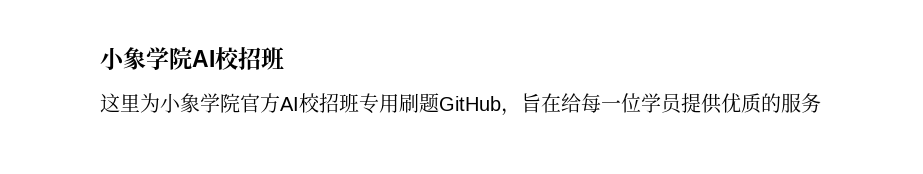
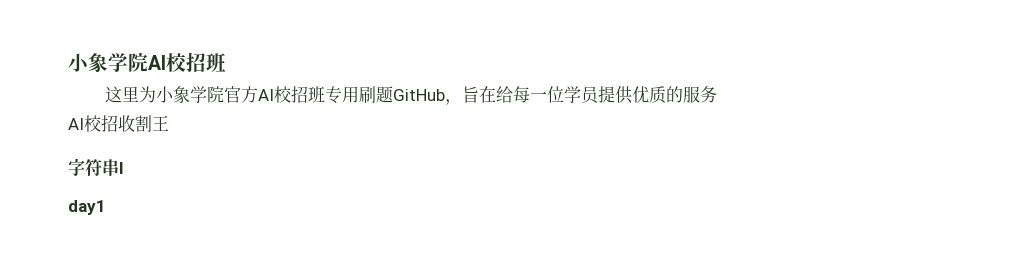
+ AI校招收割王
+ 字符串I
+ day1

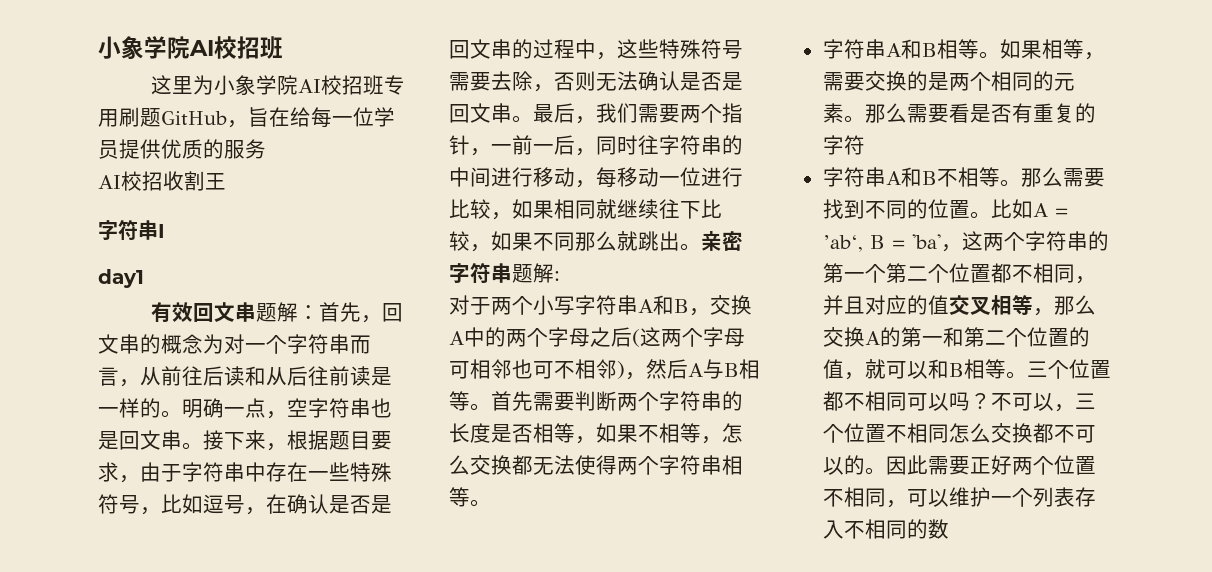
- 这里为小象学院官方AI校招班专用刷题GitHub，旨在给每一位学员提供优质的服务
+ 这里为小象学院AI校招班专用刷题GitHub，旨在给每一位学员提供优质的服务
+ 有效回文串题解：首先，回文串的概念为对一个字符串而言，从前往后读和从后往前读是一样的。明确一点，空字符串也是回文串。接下来，根据题目要求，由于字符串中存在一些特殊符号，比如逗号，在确认是否是回文串的过程中，这些特殊符号需要去除，否则无法确认是否是回文串。最后，我们需要两个指针，一前一后，同时往字符串的中间进行移动，每移动一位进行比较，如果相同就继续往下比较，如果不同那么就跳出。亲密字符串题解:
+ 对于两个小写字符串A和B，交换A中的两个字母之后(这两个字母可相邻也可不相邻)，然后A与B相等。首先需要判断两个字符串的长度是否相等，如果不相等，怎么交换都无法使得两个字符串相等。
+ 字符串A和B相等。如果相等，需要交换的是两个相同的元素。那么需要看是否有重复的字符
+ 字符串A和B不相等。那么需要找到不同的位置。比如A = ’ab‘, B = 'ba'，这两个字符串的第一个第二个位置都不相同，并且对应的值交叉相等，那么交换A的第一和第二个位置的值，就可以和B相等。三个位置都不相同可以吗？不可以，三个位置不相同怎么交换都不可以的。因此需要正好两个位置不相同，可以维护一个列表存入不相同的数

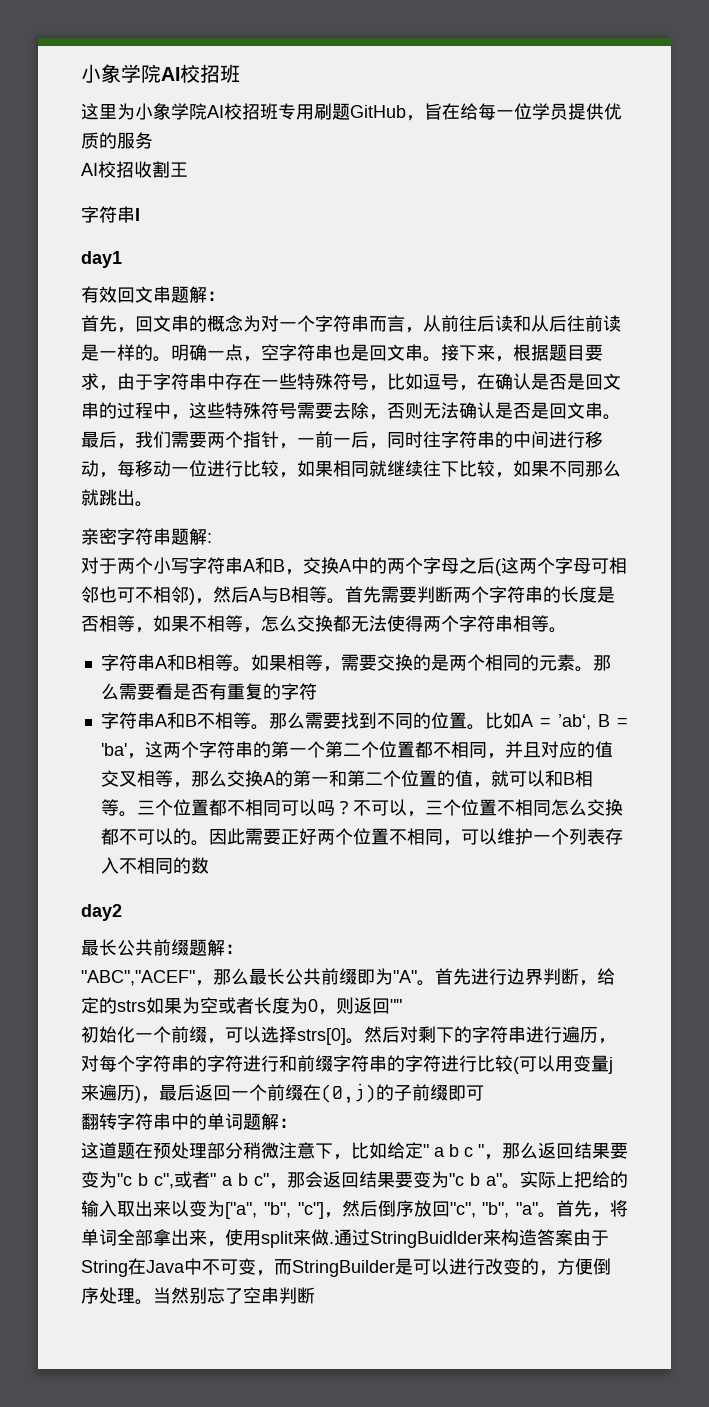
- 有效回文串题解：首先，回文串的概念为对一个字符串而言，从前往后读和从后往前读是一样的。
+ 有效回文串题解：
+ 首先，回文串的概念为对一个字符串而言，从前往后读和从后往前读是一样的。
- 最后，我们需要两个指针，一前一后，同时往字符串的中间进行移动，每移动一位进行比较，如果相同就继续往下比较，如果不同那么就跳出。亲密字符串题解:
+ 最后，我们需要两个指针，一前一后，同时往字符串的中间进行移动，每移动一位进行比较，如果相同就继续往下比较，如果不同那么就跳出。
+ 亲密字符串题解:
+ day2
+ 最长公共前缀题解：
+ "ABC","ACEF"，那么最长公共前缀即为"A"。首先进行边界判断，给定的strs如果为空或者长度为0，则返回""
+ 初始化一个前缀，可以选择strs[0]。然后对剩下的字符串进行遍历，对每个字符串的字符进行和前缀字符串的字符进行比较(可以用变量j来遍历)，最后返回一个前缀在(0,j)的子前缀即可
+ 翻转字符串中的单词题解：
+ 这道题在预处理部分稍微注意下，比如给定" a b c "，那么返回结果要变为"c b c",或者" a b c"，那会返回结果要变为"c b a"。实际上把给的输入取出来以变为["a", "b", "c"]，然后倒序放回"c", "b", "a"。首先，将单词全部拿出来，使用split来做.通过StringBuidlder来构造答案由于String在Java中不可变，而StringBuilder是可以进行改变的，方便倒序处理。当然别忘了空串判断

